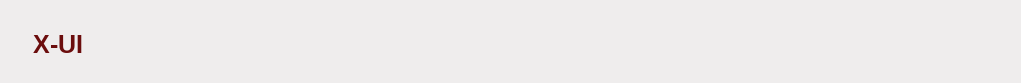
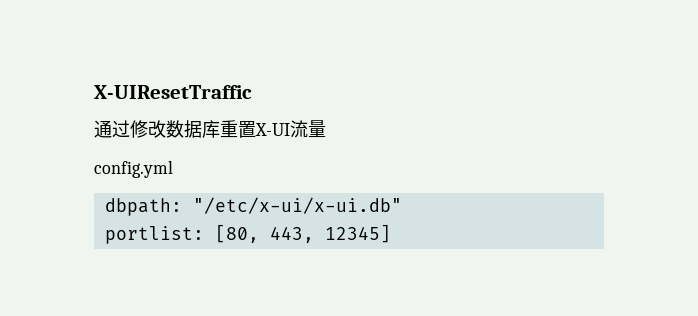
- X-UI
+ X-UIResetTraffic
+ 通过修改数据库重置X-UI流量
+ config.yml
+ dbpath: "/etc/x-ui/x-ui.db"
+ portlist: [80, 443, 12345]

